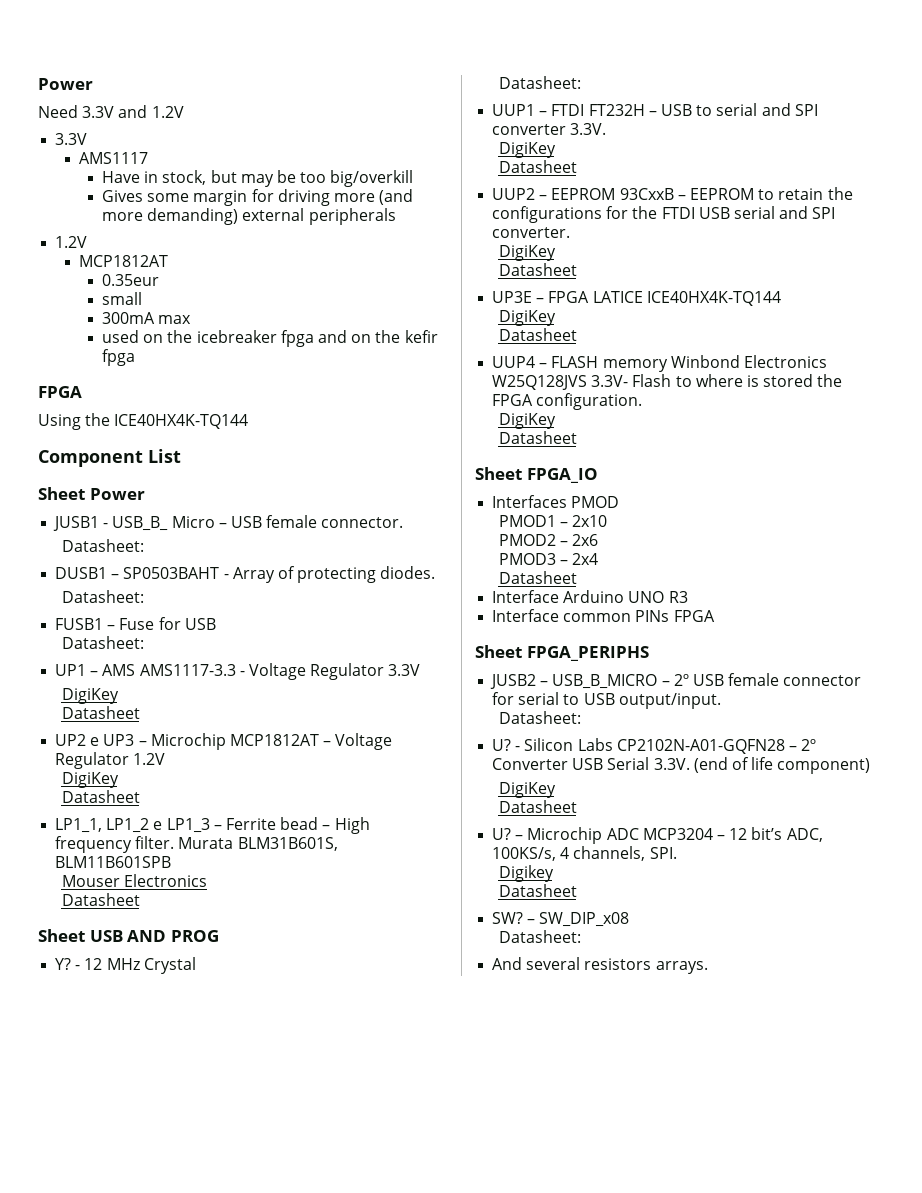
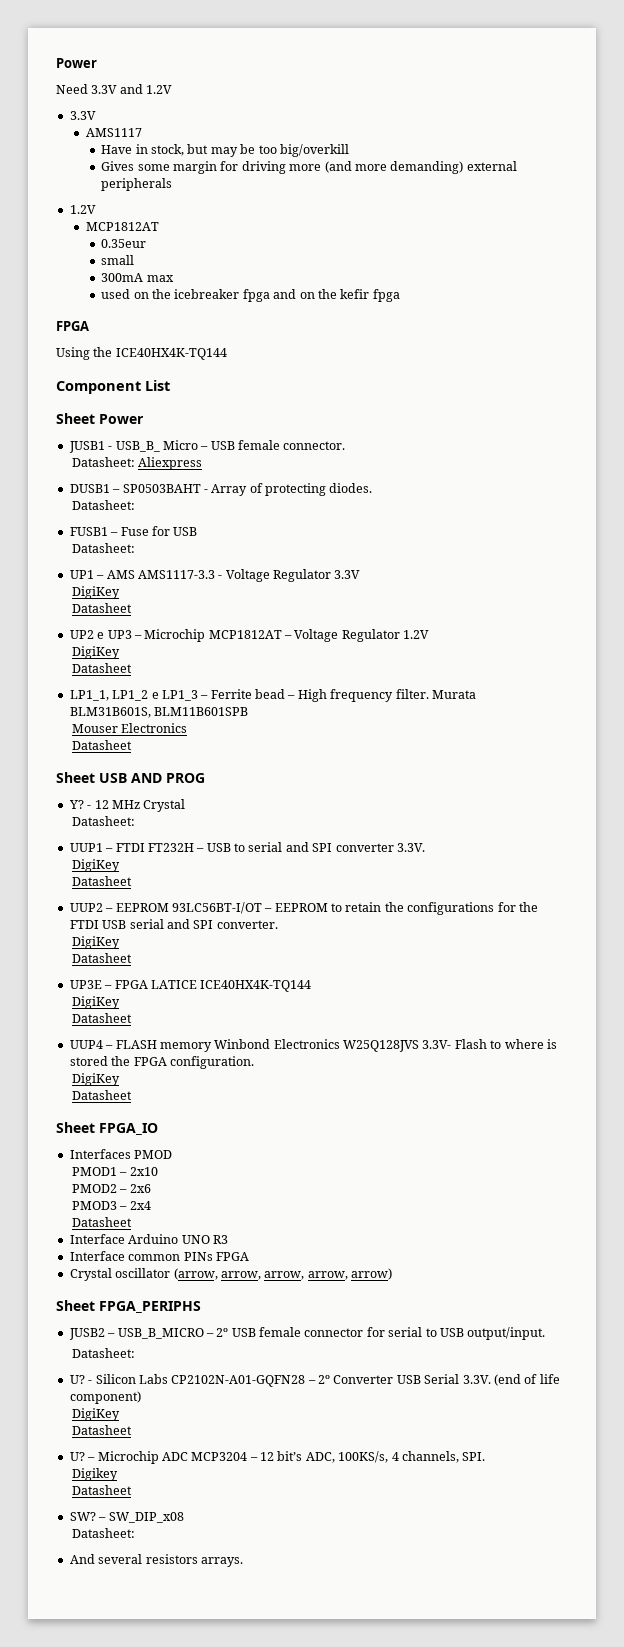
  JUSB1 - USB_B_ Micro – USB female connector.
- Datasheet:
+ Datasheet: Aliexpress
- UUP2 – EEPROM 93CxxB – EEPROM to retain the configurations for the FTDI USB serial and SPI converter.
+ UUP2 – EEPROM 93LC56BT-I/OT – EEPROM to retain the configurations for the FTDI USB serial and SPI converter.
+ Crystal oscillator (arrow, arrow, arrow, arrow, arrow)

